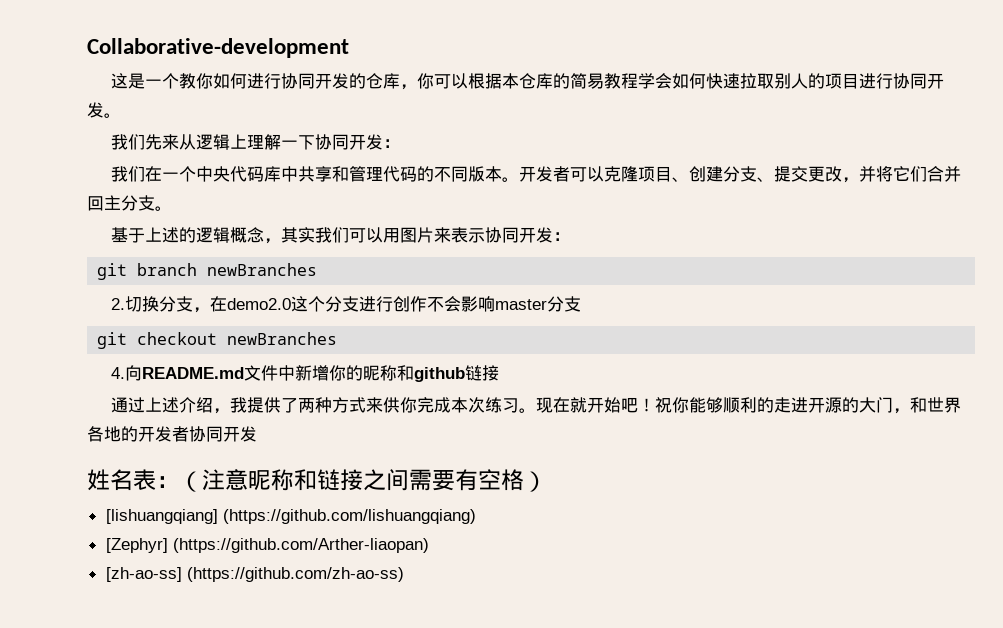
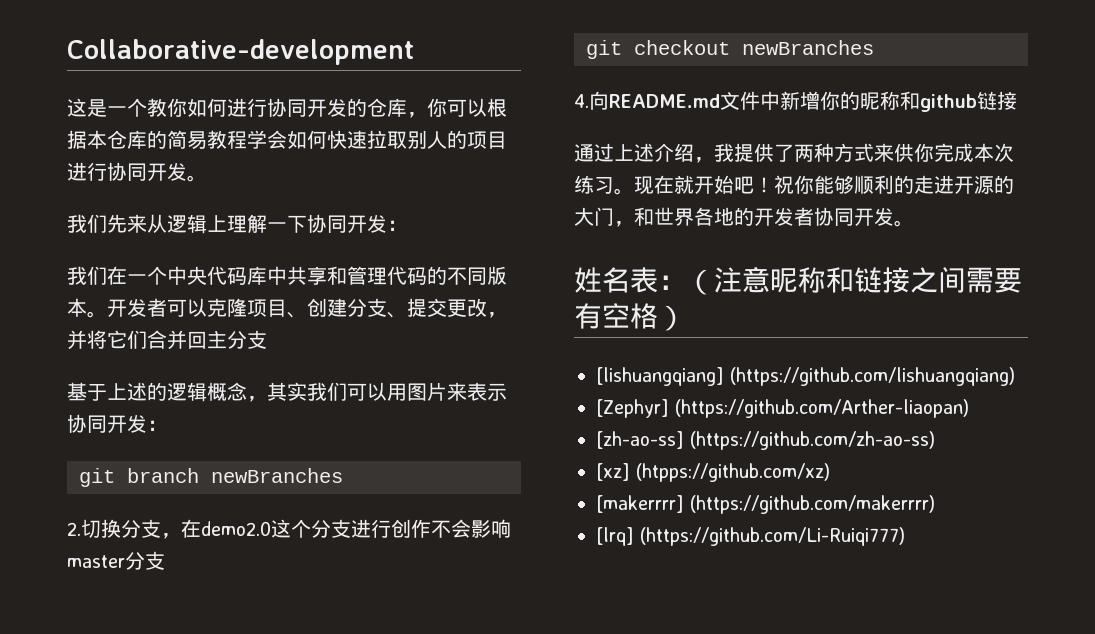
- 开发者可以克隆项目、创建分支、提交更改，并将它们合并回主分支。
+ 开发者可以克隆项目、创建分支、提交更改，并将它们合并回主分支
- 祝你能够顺利的走进开源的大门，和世界各地的开发者协同开发
+ 祝你能够顺利的走进开源的大门，和世界各地的开发者协同开发。
+ [xz] (htpps://github.com/xz)
+ [makerrrr] (https://github.com/makerrrr)
+ [lrq] (https://github.com/Li-Ruiqi777)

